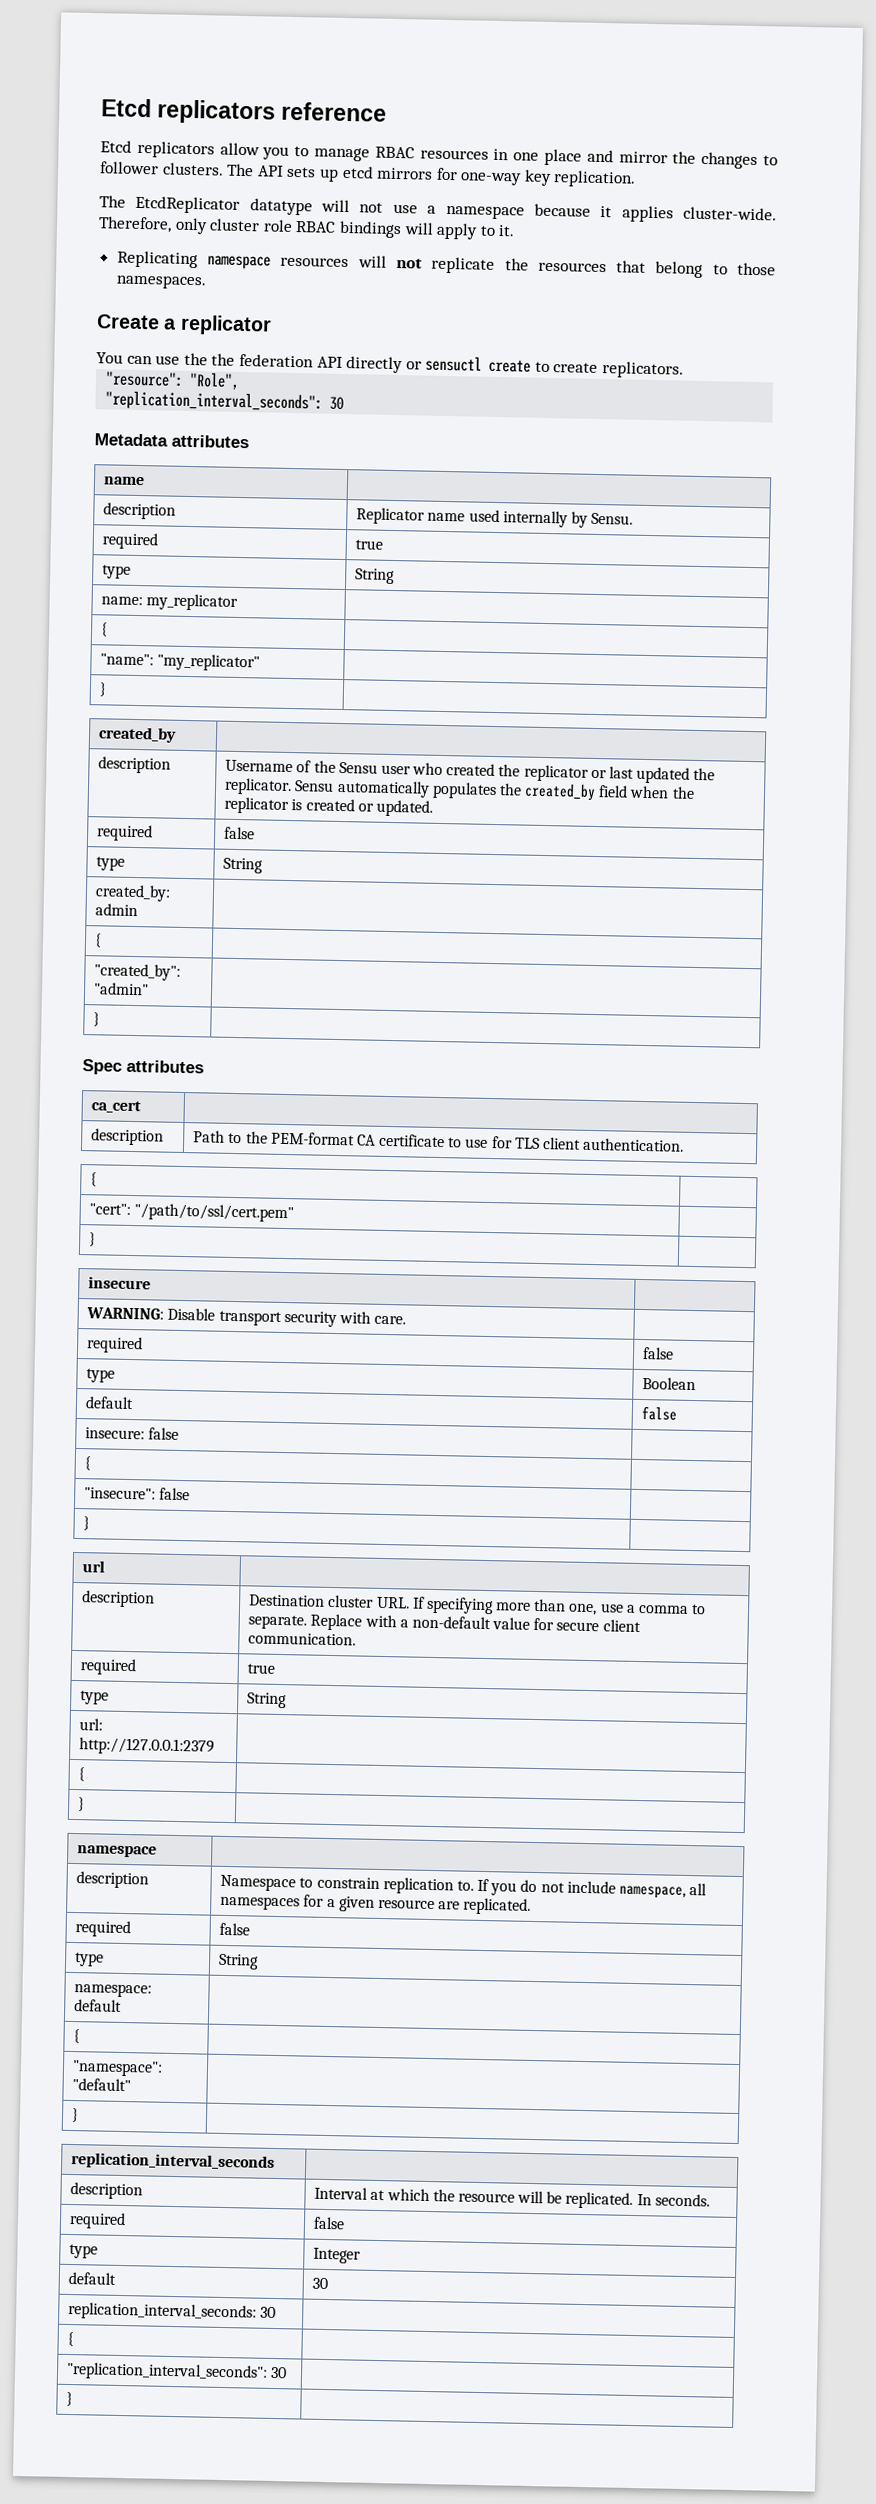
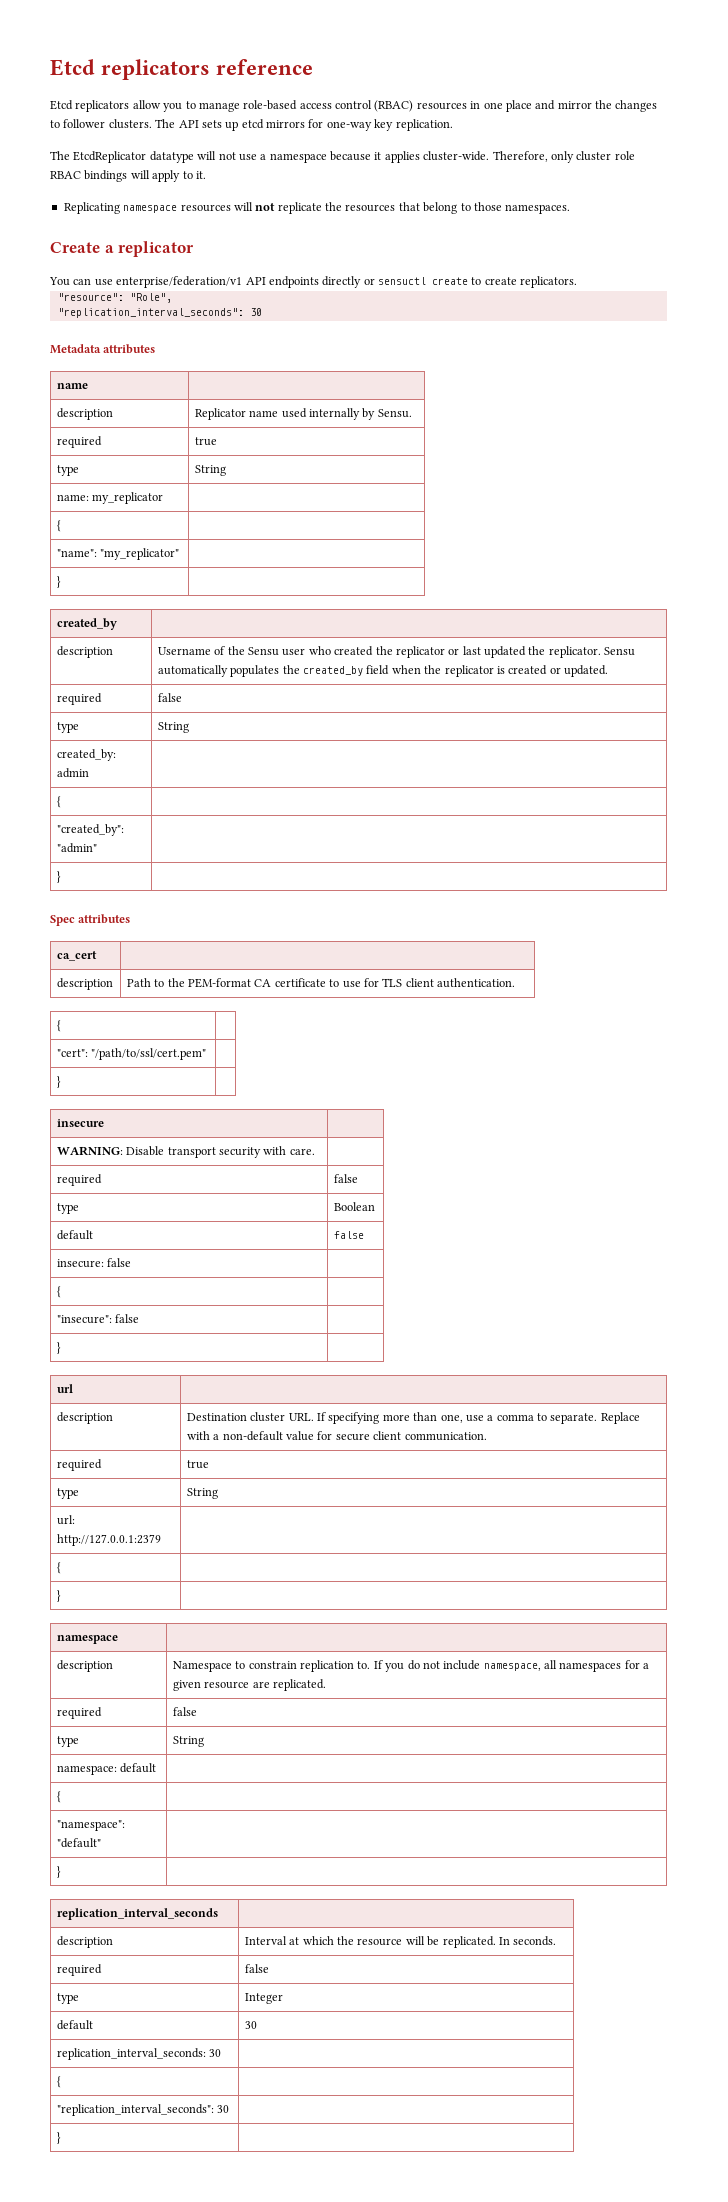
- Etcd replicators allow you to manage RBAC resources in one place and mirror the changes to follower clusters.
+ Etcd replicators allow you to manage role-based access control (RBAC) resources in one place and mirror the changes to follower clusters.
- You can use the the federation API directly or sensuctl create to create replicators.
+ You can use enterprise/federation/v1 API endpoints directly or sensuctl create to create replicators.

